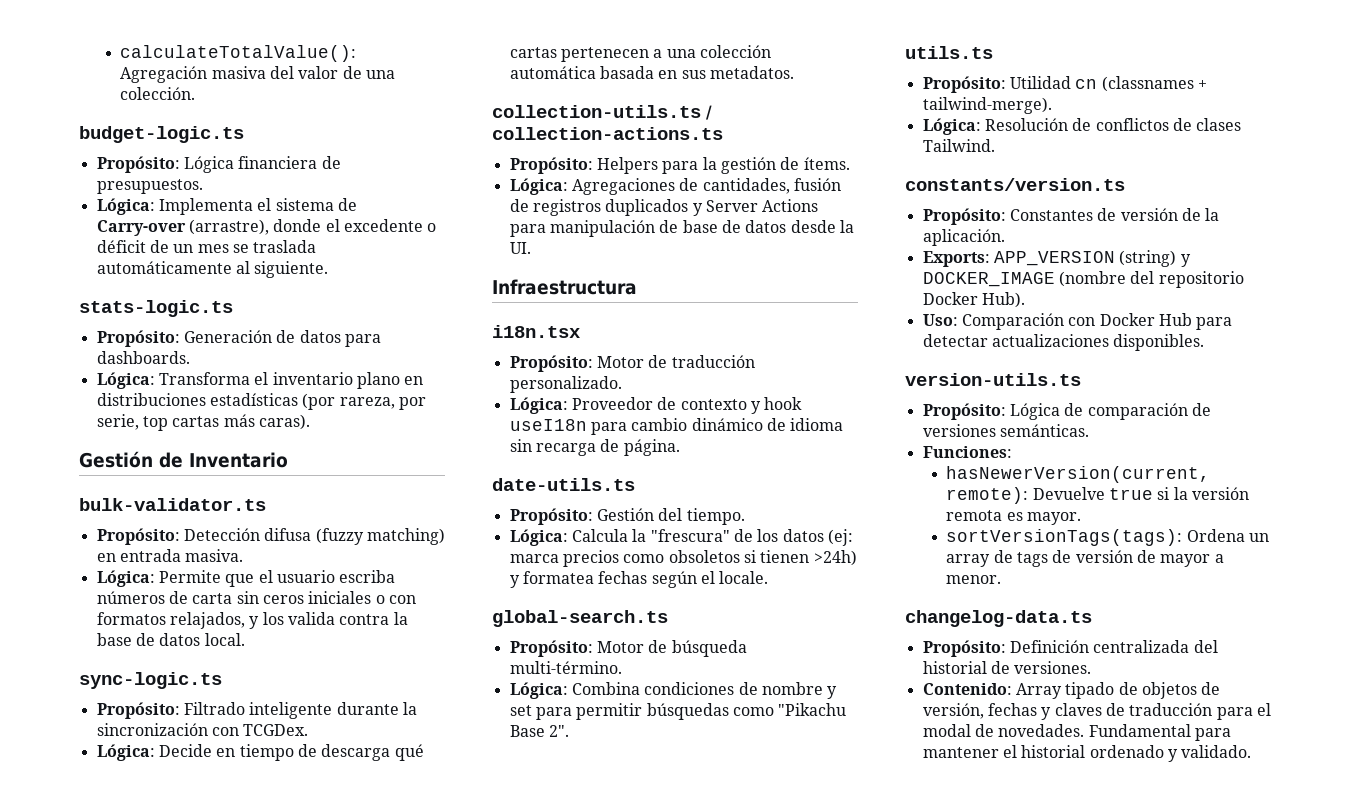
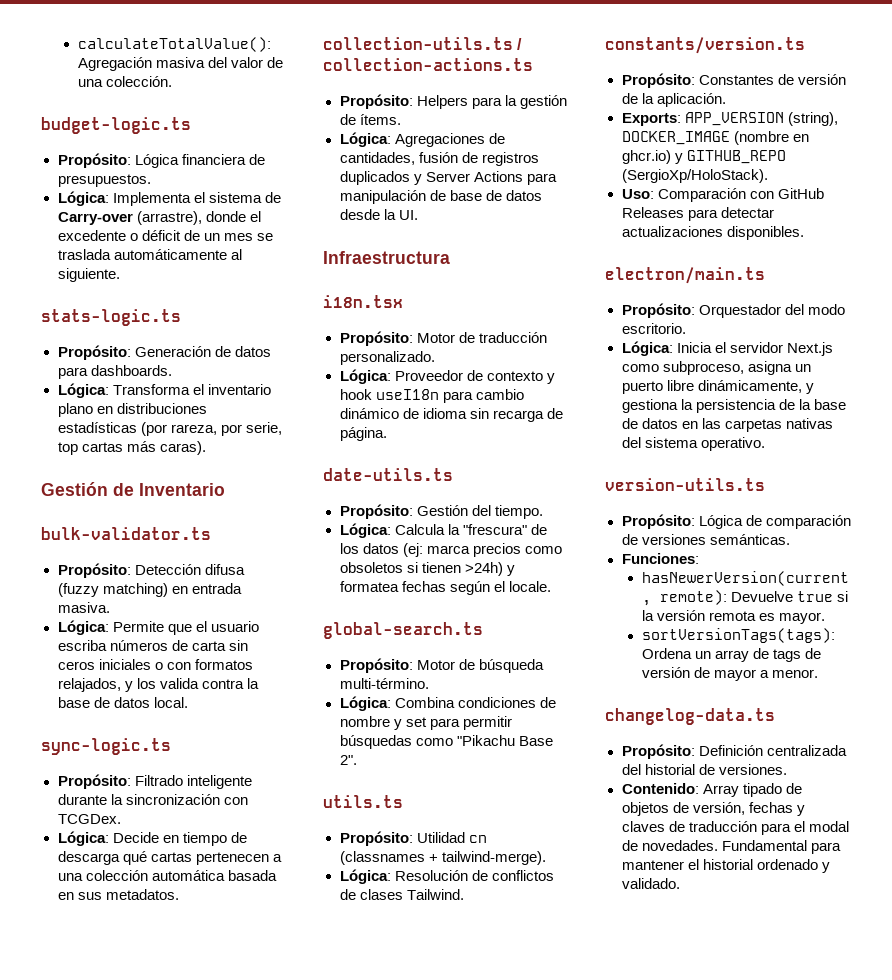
- Exports: APP_VERSION (string) y DOCKER_IMAGE (nombre del repositorio Docker Hub).
+ Exports: APP_VERSION (string), DOCKER_IMAGE (nombre en ghcr.io) y GITHUB_REPO (SergioXp/HoloStack).
- Uso: Comparación con Docker Hub para detectar actualizaciones disponibles.
+ Uso: Comparación con GitHub Releases para detectar actualizaciones disponibles.
+ electron/main.ts
+ Propósito: Orquestador del modo escritorio.
+ Lógica: Inicia el servidor Next.js como subproceso, asigna un puerto libre dinámicamente, y gestiona la persistencia de la base de datos en las carpetas nativas del sistema operativo.

